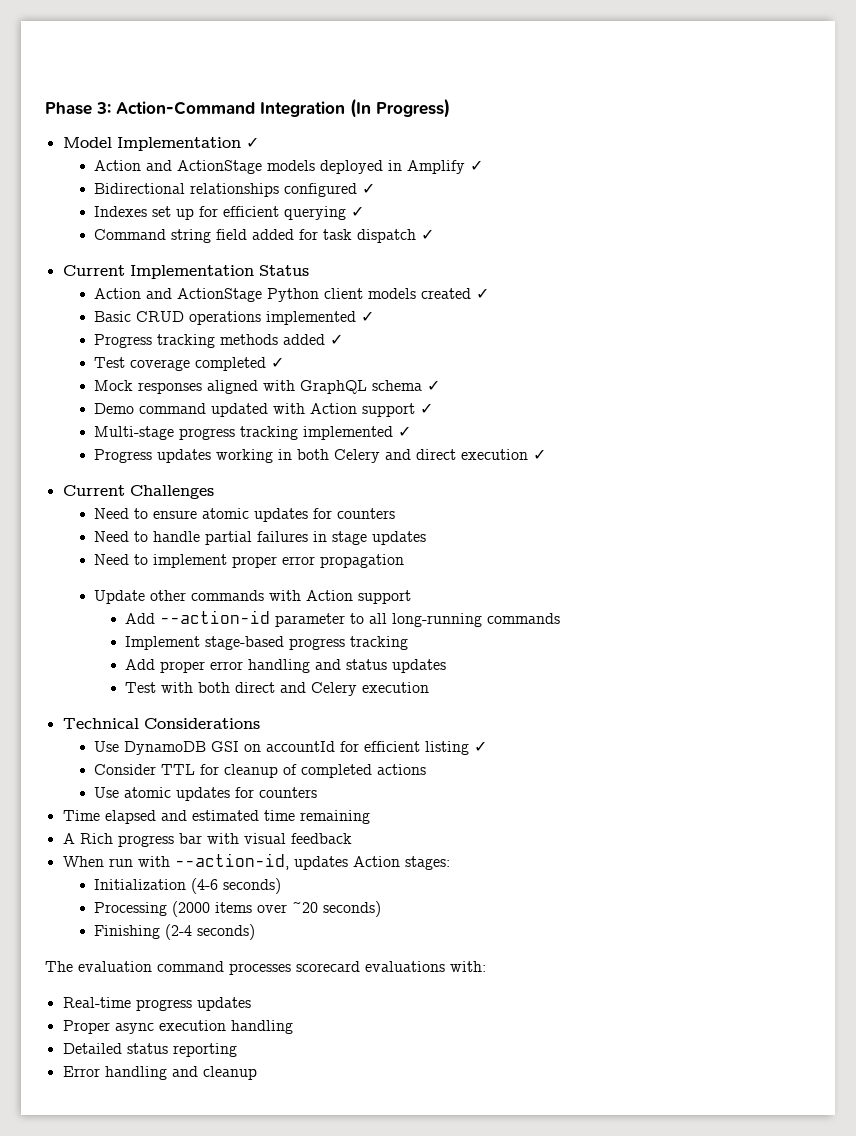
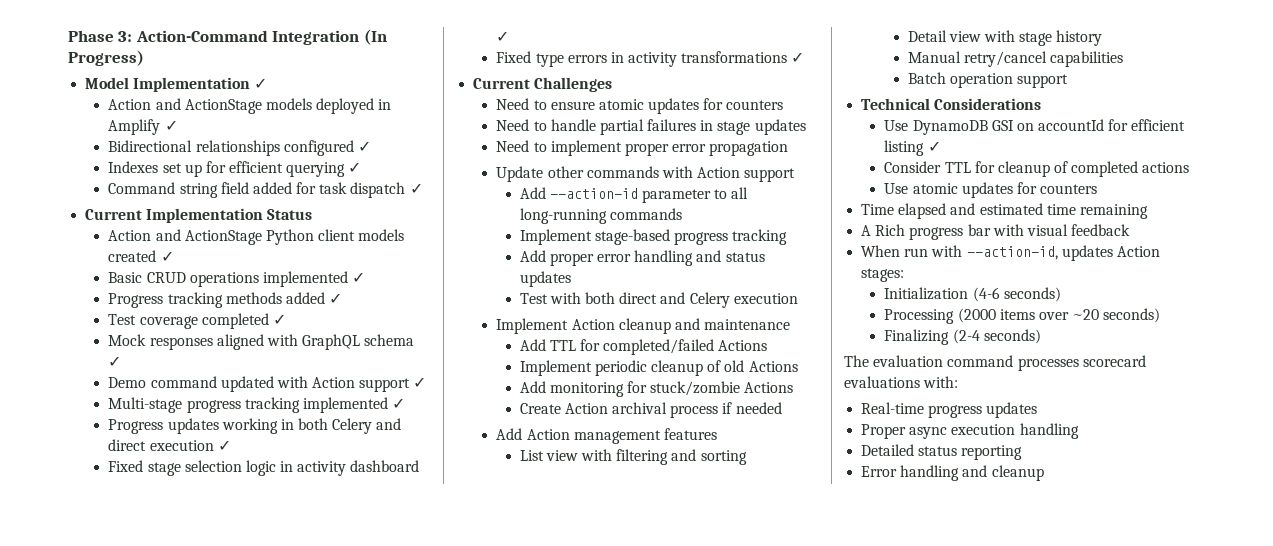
+ Fixed stage selection logic in activity dashboard ✓
+ Fixed type errors in activity transformations ✓
+ Implement Action cleanup and maintenance
+ Add TTL for completed/failed Actions
+ Implement periodic cleanup of old Actions
+ Add monitoring for stuck/zombie Actions
+ Create Action archival process if needed
+ Add Action management features
+ List view with filtering and sorting
+ Detail view with stage history
+ Manual retry/cancel capabilities
+ Batch operation support
- Finishing (2-4 seconds)
+ Finalizing (2-4 seconds)

